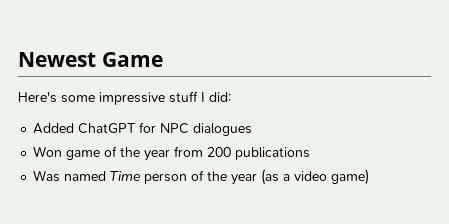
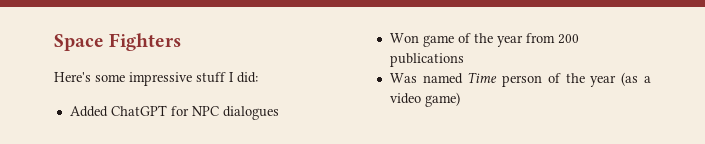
- Newest Game
+ Space Fighters

